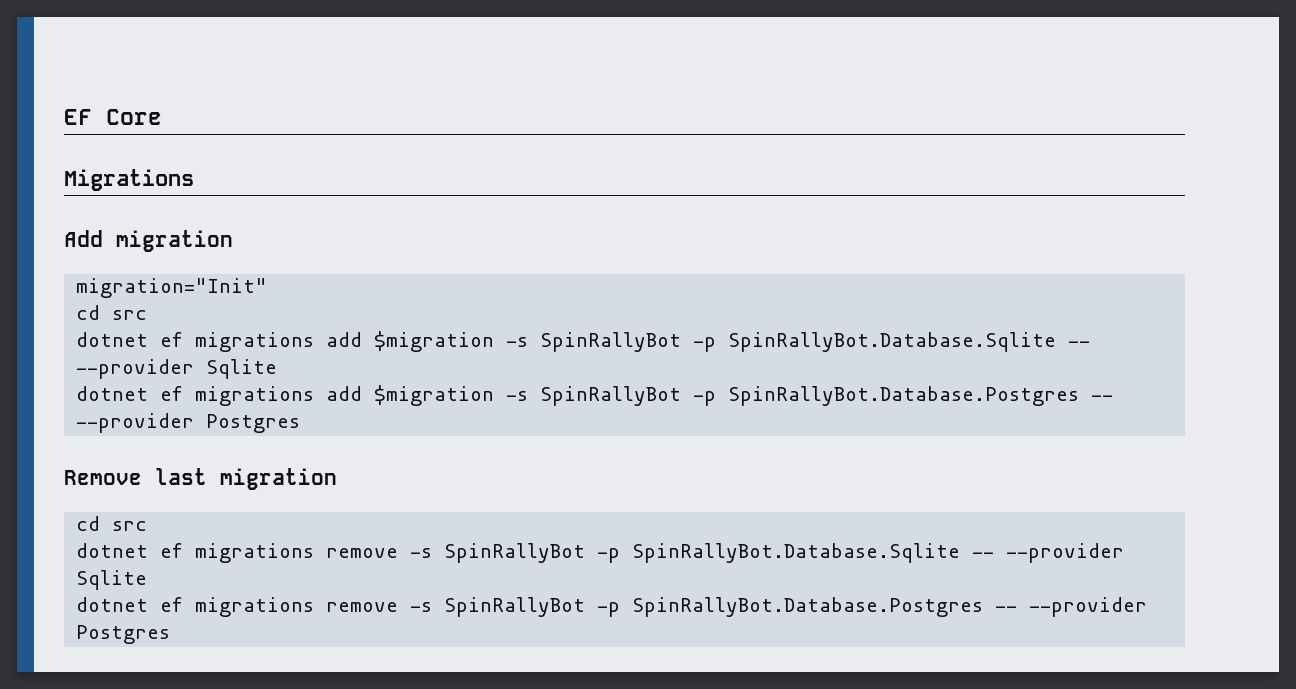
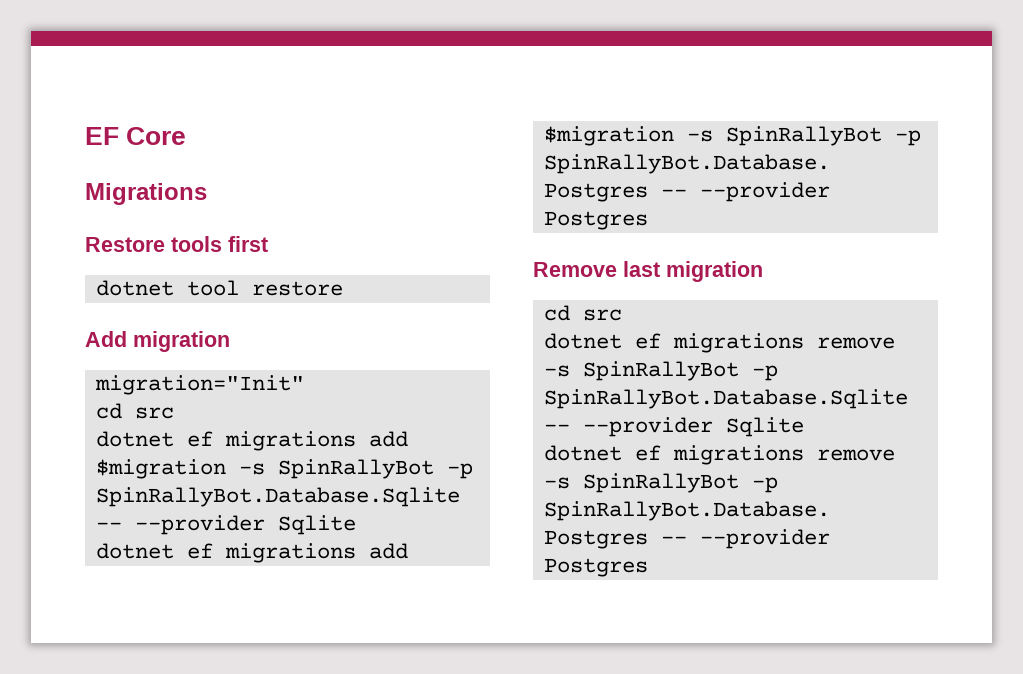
+ Restore tools first
+ dotnet tool restore

